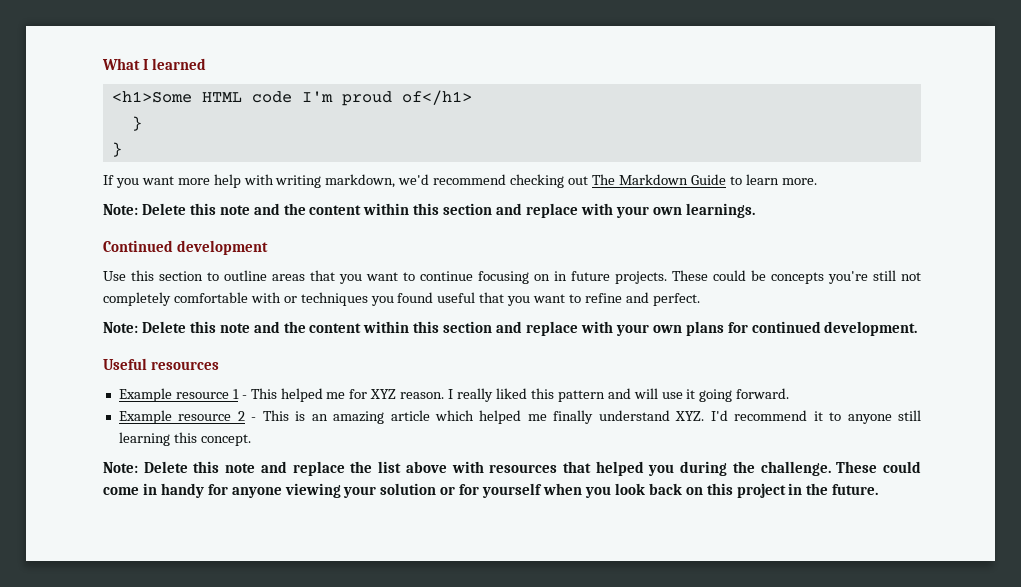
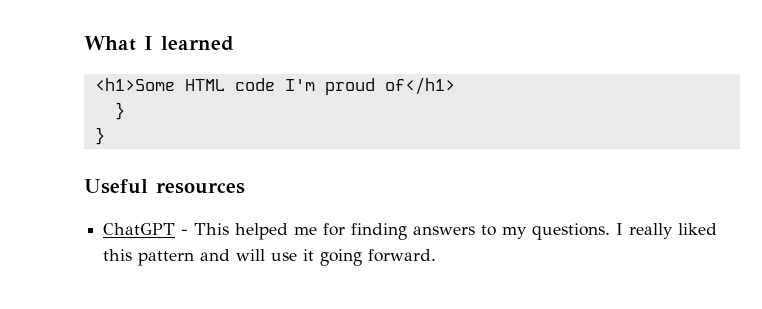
- If you want more help with writing markdown, we'd recommend checking out The Markdown Guide to learn more.
- Note: Delete this note and the content within this section and replace with your own learnings.
- Continued development
- Use this section to outline areas that you want to continue focusing on in future projects. These could be concepts you're still not completely comfortable with or techniques you found useful that you want to refine and perfect.
- Note: Delete this note and the content within this section and replace with your own plans for continued development.
- Example resource 1 - This helped me for XYZ reason.
+ ChatGPT - This helped me for finding answers to my questions.
- Example resource 2 - This is an amazing article which helped me finally understand XYZ. I'd recommend it to anyone still learning this concept.
- Note: Delete this note and replace the list above with resources that helped you during the challenge. These could come in handy for anyone viewing your solution or for yourself when you look back on this project in the future.

